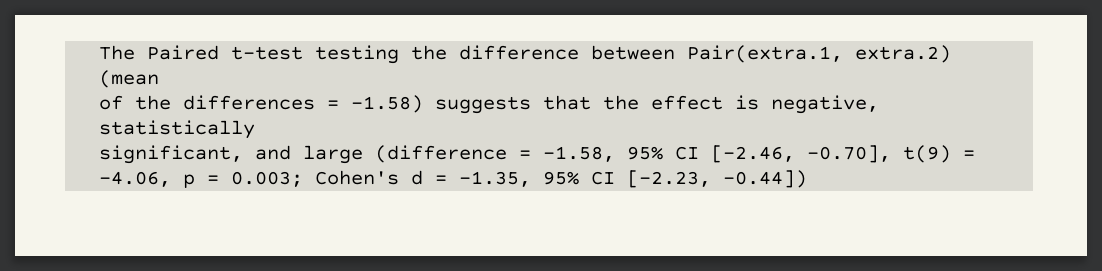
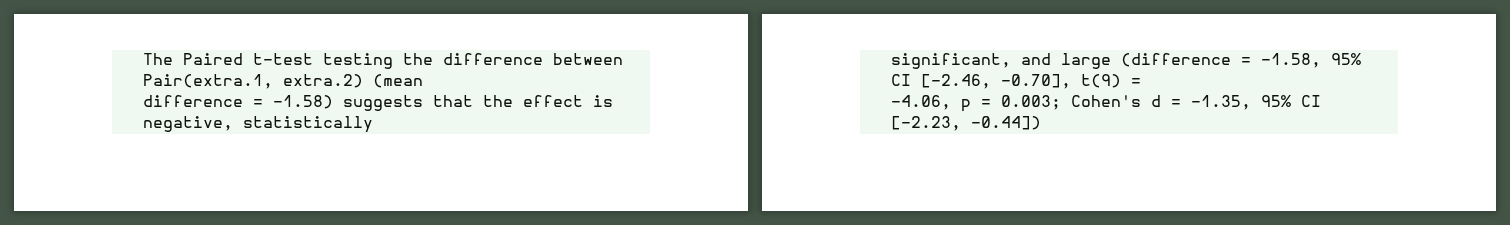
- of the differences = -1.58) suggests that the effect is negative, statistically
+ difference = -1.58) suggests that the effect is negative, statistically

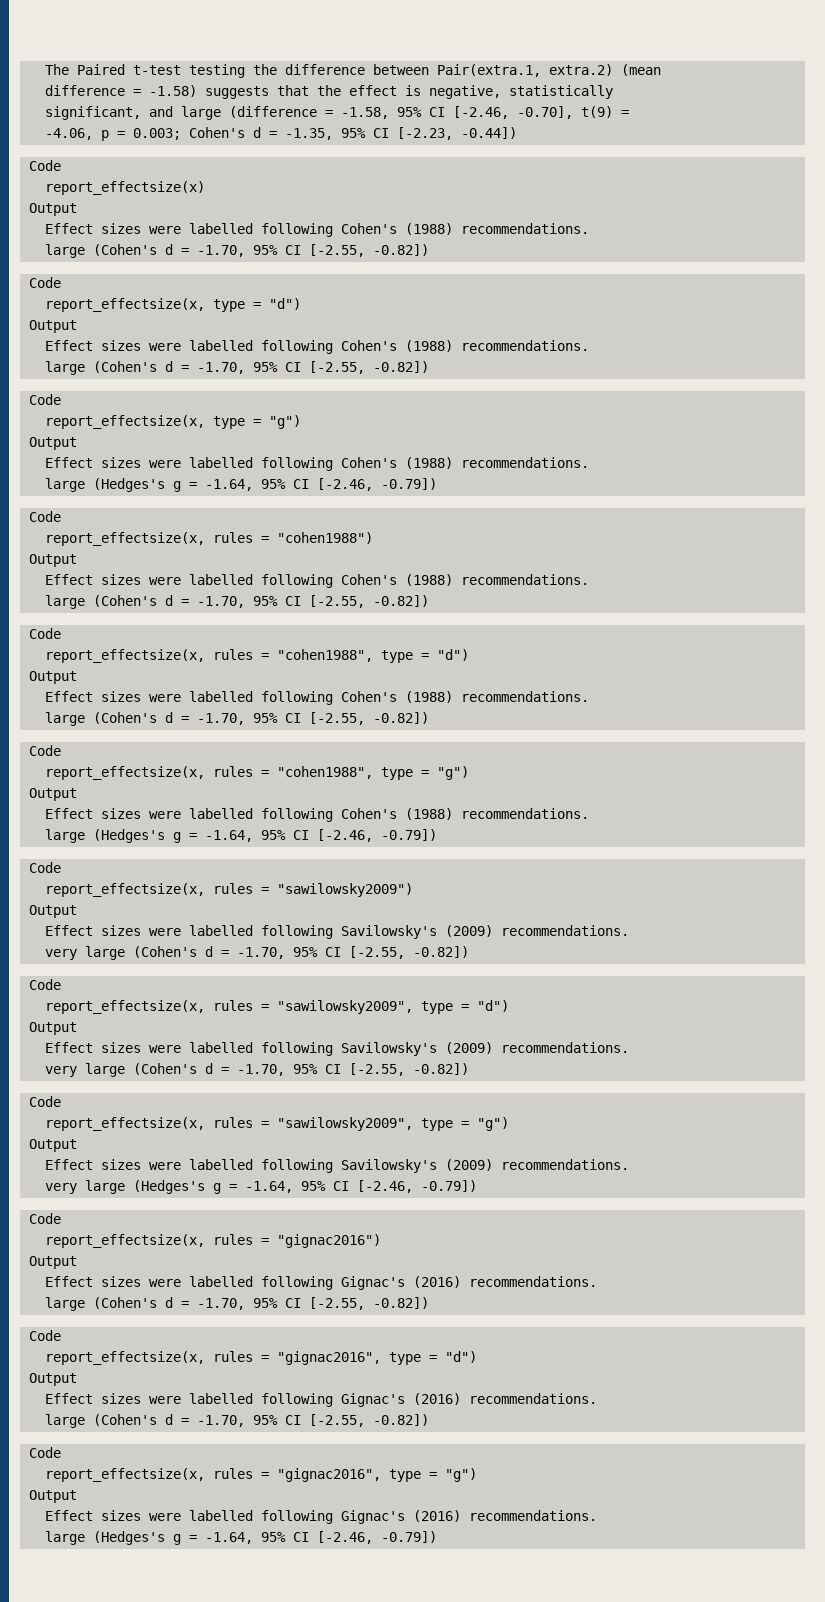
  -4.06, p = 0.003; Cohen's d = -1.35, 95% CI [-2.23, -0.44])
+ Code
+ report_effectsize(x)
+ Output
+ Effect sizes were labelled following Cohen's (1988) recommendations.
+ large (Cohen's d = -1.70, 95% CI [-2.55, -0.82])
+ Code
+ report_effectsize(x, type = "d")
+ Output
+ Effect sizes were labelled following Cohen's (1988) recommendations.
+ large (Cohen's d = -1.70, 95% CI [-2.55, -0.82])
+ Code
+ report_effectsize(x, type = "g")
+ Output
+ Effect sizes were labelled following Cohen's (1988) recommendations.
+ large (Hedges's g = -1.64, 95% CI [-2.46, -0.79])
+ Code
+ report_effectsize(x, rules = "cohen1988")
+ Output
+ Effect sizes were labelled following Cohen's (1988) recommendations.
+ large (Cohen's d = -1.70, 95% CI [-2.55, -0.82])
+ Code
+ report_effectsize(x, rules = "cohen1988", type = "d")
+ Output
+ Effect sizes were labelled following Cohen's (1988) recommendations.
+ large (Cohen's d = -1.70, 95% CI [-2.55, -0.82])
+ Code
+ report_effectsize(x, rules = "cohen1988", type = "g")
+ Output
+ Effect sizes were labelled following Cohen's (1988) recommendations.
+ large (Hedges's g = -1.64, 95% CI [-2.46, -0.79])
+ Code
+ report_effectsize(x, rules = "sawilowsky2009")
+ Output
+ Effect sizes were labelled following Savilowsky's (2009) recommendations.
+ very large (Cohen's d = -1.70, 95% CI [-2.55, -0.82])
+ Code
+ report_effectsize(x, rules = "sawilowsky2009", type = "d")
+ Output
+ Effect sizes were labelled following Savilowsky's (2009) recommendations.
+ very large (Cohen's d = -1.70, 95% CI [-2.55, -0.82])
+ Code
+ report_effectsize(x, rules = "sawilowsky2009", type = "g")
+ Output
+ Effect sizes were labelled following Savilowsky's (2009) recommendations.
+ very large (Hedges's g = -1.64, 95% CI [-2.46, -0.79])
+ Code
+ report_effectsize(x, rules = "gignac2016")
+ Output
+ Effect sizes were labelled following Gignac's (2016) recommendations.
+ large (Cohen's d = -1.70, 95% CI [-2.55, -0.82])
+ Code
+ report_effectsize(x, rules = "gignac2016", type = "d")
+ Output
+ Effect sizes were labelled following Gignac's (2016) recommendations.
+ large (Cohen's d = -1.70, 95% CI [-2.55, -0.82])
+ Code
+ report_effectsize(x, rules = "gignac2016", type = "g")
+ Output
+ Effect sizes were labelled following Gignac's (2016) recommendations.
+ large (Hedges's g = -1.64, 95% CI [-2.46, -0.79])

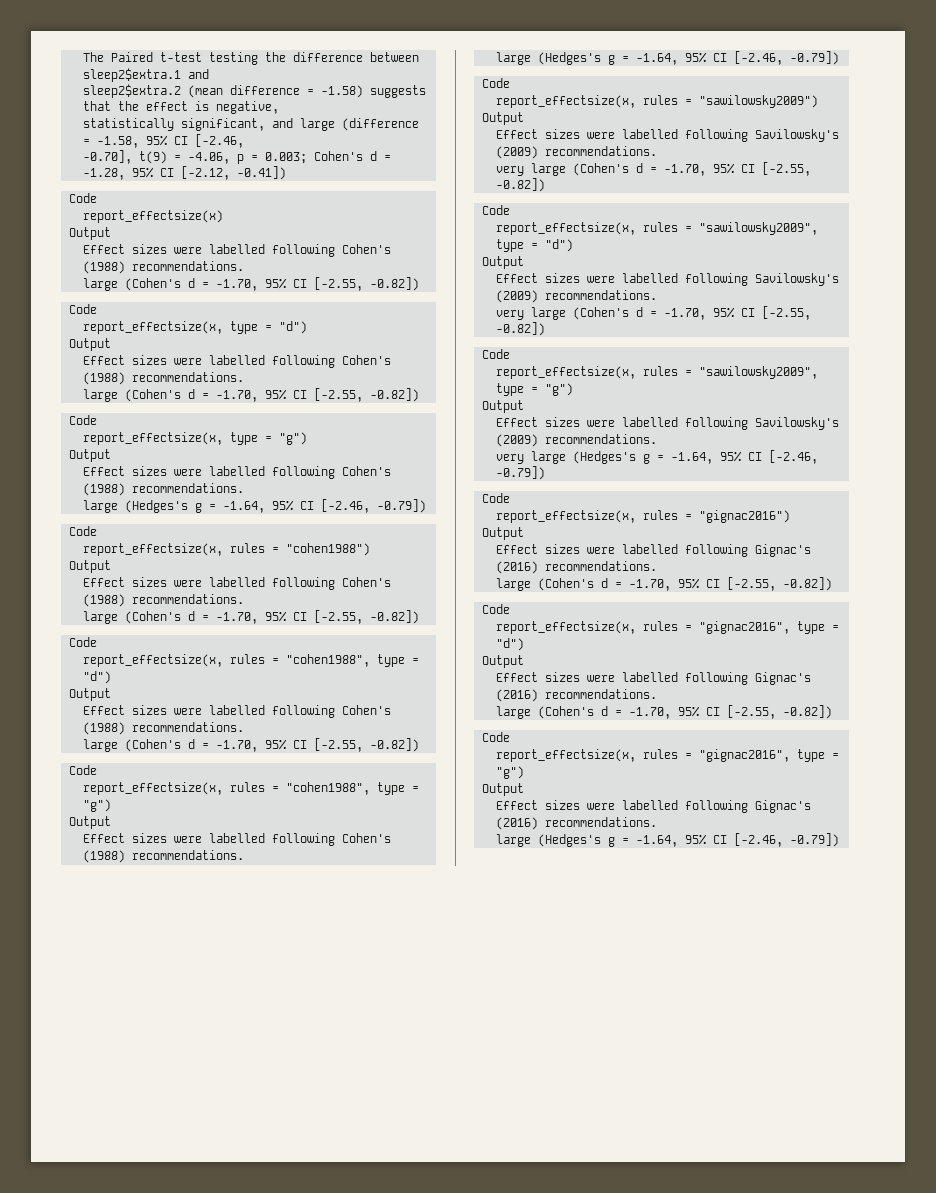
- The Paired t-test testing the difference between Pair(extra.1, extra.2) (mean
- difference = -1.58) suggests that the effect is negative, statistically
- significant, and large (difference = -1.58, 95% CI [-2.46, -0.70], t(9) =
- -4.06, p = 0.003; Cohen's d = -1.35, 95% CI [-2.23, -0.44])
+ The Paired t-test testing the difference between sleep2$extra.1 and
+ sleep2$extra.2 (mean difference = -1.58) suggests that the effect is negative,
+ statistically significant, and large (difference = -1.58, 95% CI [-2.46,
+ -0.70], t(9) = -4.06, p = 0.003; Cohen's d = -1.28, 95% CI [-2.12, -0.41])

